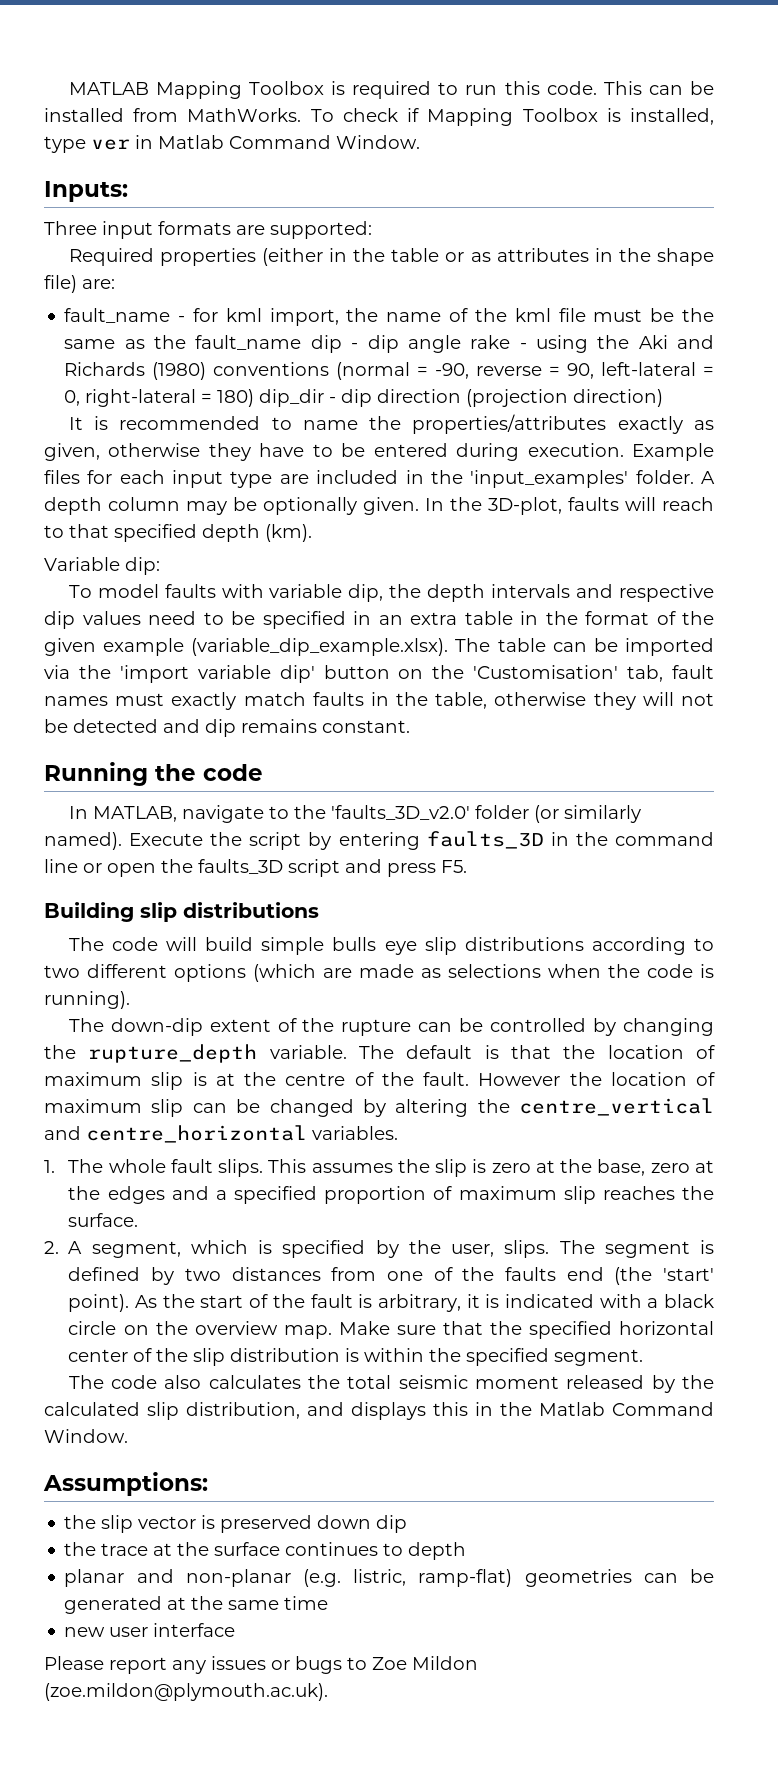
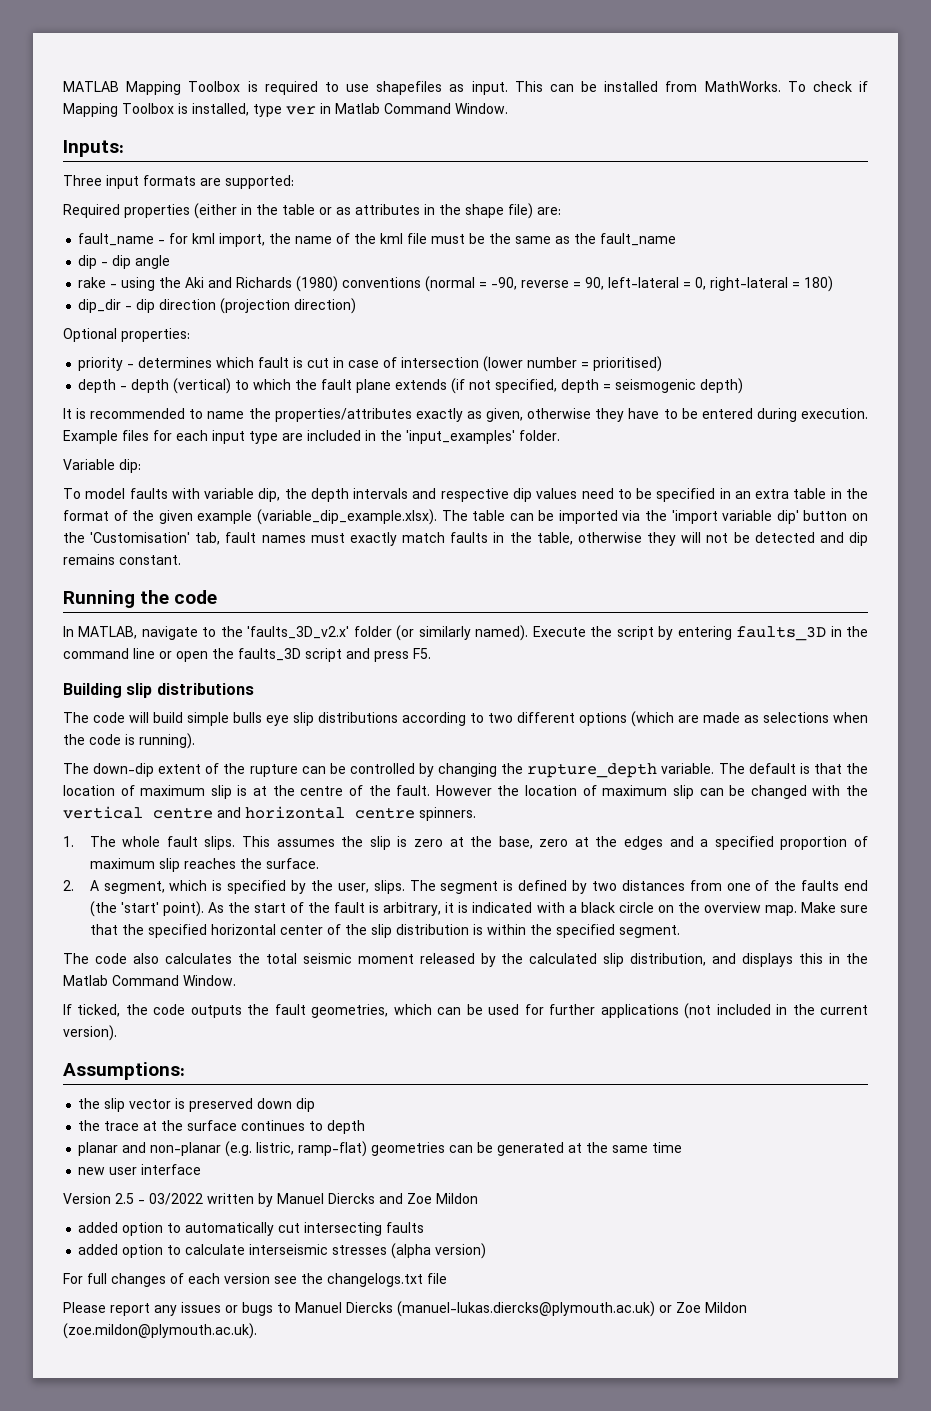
- MATLAB Mapping Toolbox is required to run this code.
+ MATLAB Mapping Toolbox is required to use shapefiles as input.
- fault_name - for kml import, the name of the kml file must be the same as the fault_name dip - dip angle rake - using the Aki and Richards (1980) conventions (normal = -90, reverse = 90, left-lateral = 0, right-lateral = 180) dip_dir - dip direction (projection direction)
+ fault_name - for kml import, the name of the kml file must be the same as the fault_name
+ dip - dip angle
+ rake - using the Aki and Richards (1980) conventions (normal = -90, reverse = 90, left-lateral = 0, right-lateral = 180)
+ dip_dir - dip direction (projection direction)
+ Optional properties:
+ priority - determines which fault is cut in case of intersection (lower number = prioritised)
+ depth - depth (vertical) to which the fault plane extends (if not specified, depth = seismogenic depth)
- A depth column may be optionally given. In the 3D-plot, faults will reach to that specified depth (km).
- In MATLAB, navigate to the 'faults_3D_v2.0' folder (or similarly named).
+ In MATLAB, navigate to the 'faults_3D_v2.x' folder (or similarly named).
- However the location of maximum slip can be changed by altering the centre_vertical and centre_horizontal variables.
+ However the location of maximum slip can be changed with the vertical centre and horizontal centre spinners.
+ If ticked, the code outputs the fault geometries, which can be used for further applications (not included in the current version).
+ Version 2.5 - 03/2022 written by Manuel Diercks and Zoe Mildon
+ added option to automatically cut intersecting faults
+ added option to calculate interseismic stresses (alpha version)
+ For full changes of each version see the changelogs.txt file
- Please report any issues or bugs to Zoe Mildon (zoe.mildon@plymouth.ac.uk).
+ Please report any issues or bugs to Manuel Diercks (manuel-lukas.diercks@plymouth.ac.uk) or Zoe Mildon (zoe.mildon@plymouth.ac.uk).

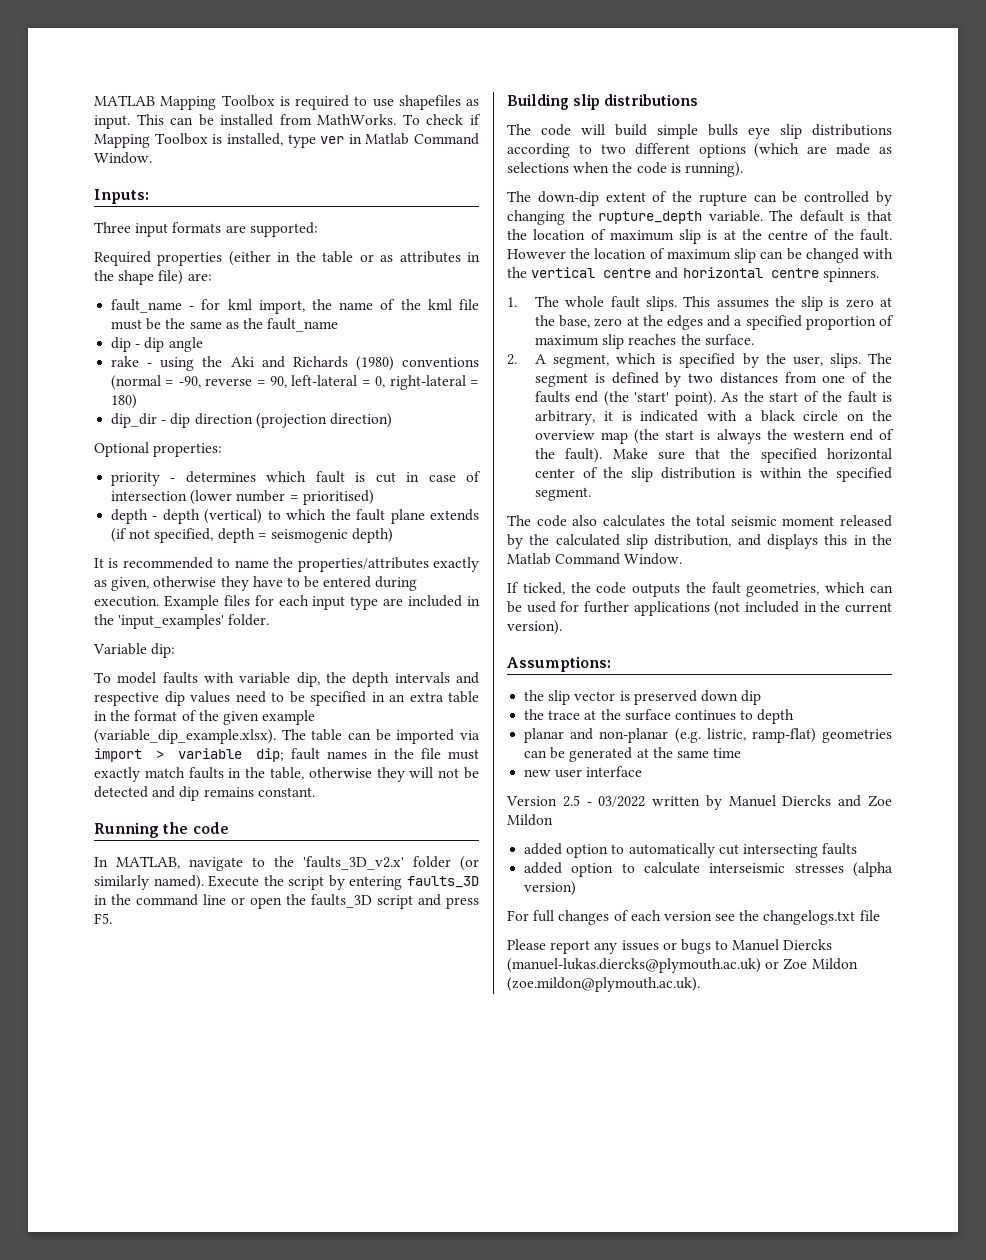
- To model faults with variable dip, the depth intervals and respective dip values need to be specified in an extra table in the format of the given example (variable_dip_example.xlsx). The table can be imported via the 'import variable dip' button on the 'Customisation' tab, fault names must exactly match faults in the table, otherwise they will not be detected and dip remains constant.
+ To model faults with variable dip, the depth intervals and respective dip values need to be specified in an extra table in the format of the given example (variable_dip_example.xlsx). The table can be imported via import > variable dip; fault names in the file must exactly match faults in the table, otherwise they will not be detected and dip remains constant.
- As the start of the fault is arbitrary, it is indicated with a black circle on the overview map.
+ As the start of the fault is arbitrary, it is indicated with a black circle on the overview map (the start is always the western end of the fault).

